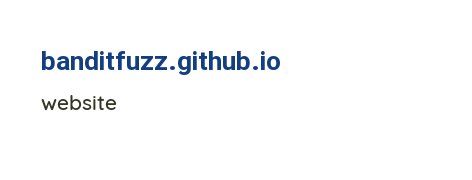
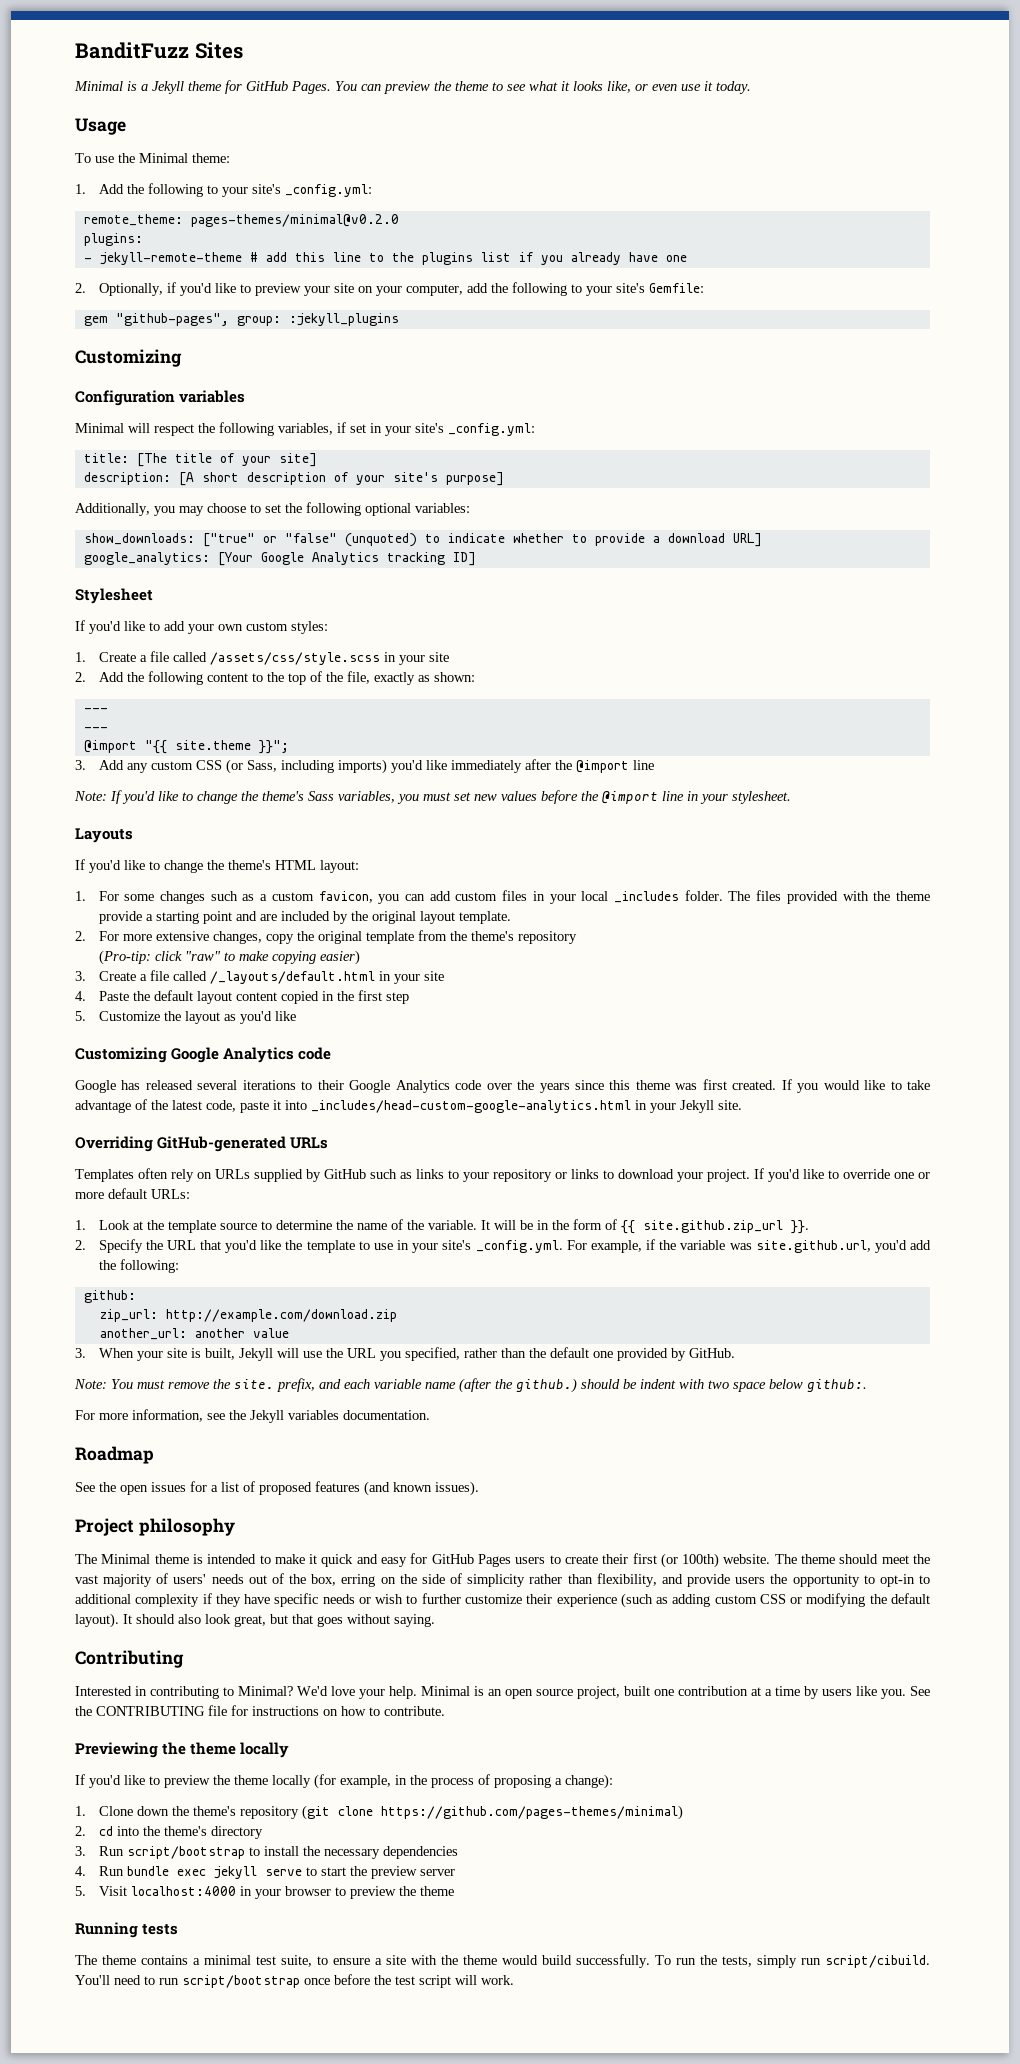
- banditfuzz.github.io
- website
+ BanditFuzz Sites
+ Minimal is a Jekyll theme for GitHub Pages. You can preview the theme to see what it looks like, or even use it today.
+ Usage
+ To use the Minimal theme:
+ 1. Add the following to your site's _config.yml:
+ remote_theme: pages-themes/minimal@v0.2.0
+ plugins:
+ - jekyll-remote-theme # add this line to the plugins list if you already have one
+ 2. Optionally, if you'd like to preview your site on your computer, add the following to your site's Gemfile:
+ gem "github-pages", group: :jekyll_plugins
+ Customizing
+ Configuration variables
+ Minimal will respect the following variables, if set in your site's _config.yml:
+ title: [The title of your site]
+ description: [A short description of your site's purpose]
+ Additionally, you may choose to set the following optional variables:
+ show_downloads: ["true" or "false" (unquoted) to indicate whether to provide a download URL]
+ google_analytics: [Your Google Analytics tracking ID]
+ Stylesheet
+ If you'd like to add your own custom styles:
+ 1. Create a file called /assets/css/style.scss in your site
+ 2. Add the following content to the top of the file, exactly as shown:
+ ---
+ ---
+ @import "{{ site.theme }}";
+ 3. Add any custom CSS (or Sass, including imports) you'd like immediately after the @import line
+ Note: If you'd like to change the theme's Sass variables, you must set new values before the @import line in your stylesheet.
+ Layouts
+ If you'd like to change the theme's HTML layout:
+ 1. For some changes such as a custom favicon, you can add custom files in your local _includes folder. The files provided with the theme provide a starting point and are included by the original layout template.
+ 2. For more extensive changes, copy the original template from the theme's repository
+ (Pro-tip: click "raw" to make copying easier)
+ 3. Create a file called /_layouts/default.html in your site
+ 4. Paste the default layout content copied in the first step
+ 5. Customize the layout as you'd like
+ Customizing Google Analytics code
+ Google has released several iterations to their Google Analytics code over the years since this theme was first created. If you would like to take advantage of the latest code, paste it into _includes/head-custom-google-analytics.html in your Jekyll site.
+ Overriding GitHub-generated URLs
+ Templates often rely on URLs supplied by GitHub such as links to your repository or links to download your project. If you'd like to override one or more default URLs:
+ 1. Look at the template source to determine the name of the variable. It will be in the form of {{ site.github.zip_url }}.
+ 2. Specify the URL that you'd like the template to use in your site's _config.yml. For example, if the variable was site.github.url, you'd add the following:
+ github:
+ zip_url: http://example.com/download.zip
+ another_url: another value
+ 3. When your site is built, Jekyll will use the URL you specified, rather than the default one provided by GitHub.
+ Note: You must remove the site. prefix, and each variable name (after the github.) should be indent with two space below github:.
+ For more information, see the Jekyll variables documentation.
+ Roadmap
+ See the open issues for a list of proposed features (and known issues).
+ Project philosophy
+ The Minimal theme is intended to make it quick and easy for GitHub Pages users to create their first (or 100th) website. The theme should meet the vast majority of users' needs out of the box, erring on the side of simplicity rather than flexibility, and provide users the opportunity to opt-in to additional complexity if they have specific needs or wish to further customize their experience (such as adding custom CSS or modifying the default layout). It should also look great, but that goes without saying.
+ Contributing
+ Interested in contributing to Minimal? We'd love your help. Minimal is an open source project, built one contribution at a time by users like you. See the CONTRIBUTING file for instructions on how to contribute.
+ Previewing the theme locally
+ If you'd like to preview the theme locally (for example, in the process of proposing a change):
+ 1. Clone down the theme's repository (git clone https://github.com/pages-themes/minimal)
+ 2. cd into the theme's directory
+ 3. Run script/bootstrap to install the necessary dependencies
+ 4. Run bundle exec jekyll serve to start the preview server
+ 5. Visit localhost:4000 in your browser to preview the theme
+ Running tests
+ The theme contains a minimal test suite, to ensure a site with the theme would build successfully. To run the tests, simply run script/cibuild. You'll need to run script/bootstrap once before the test script will work.

